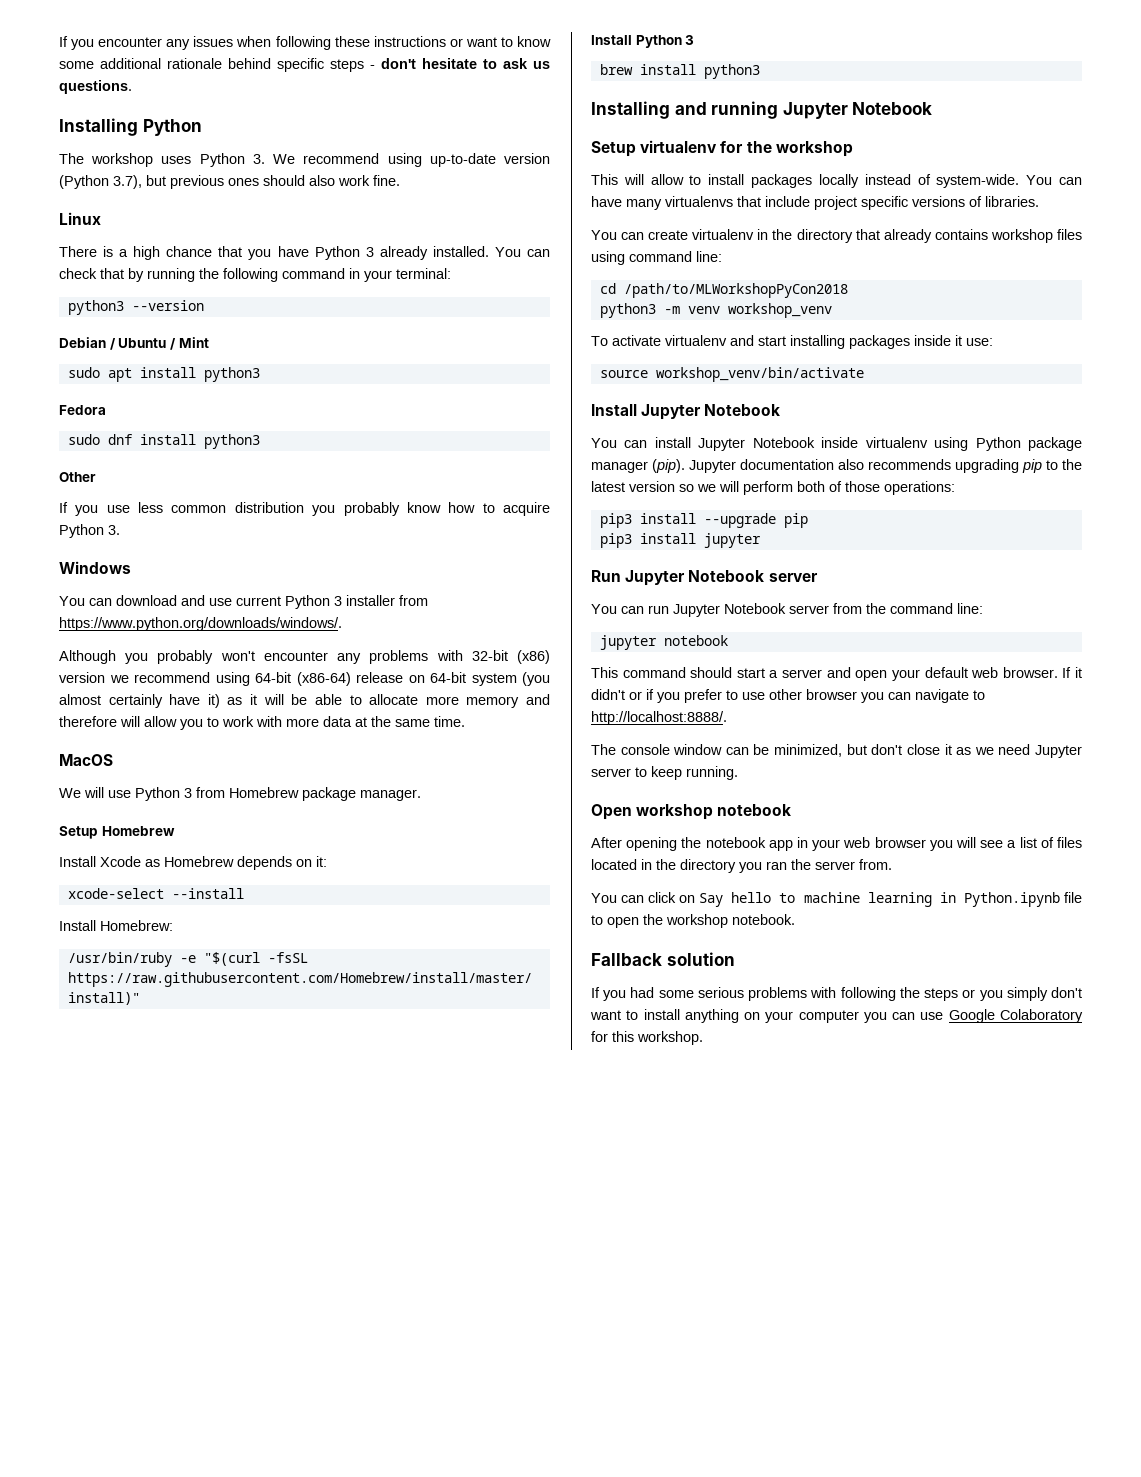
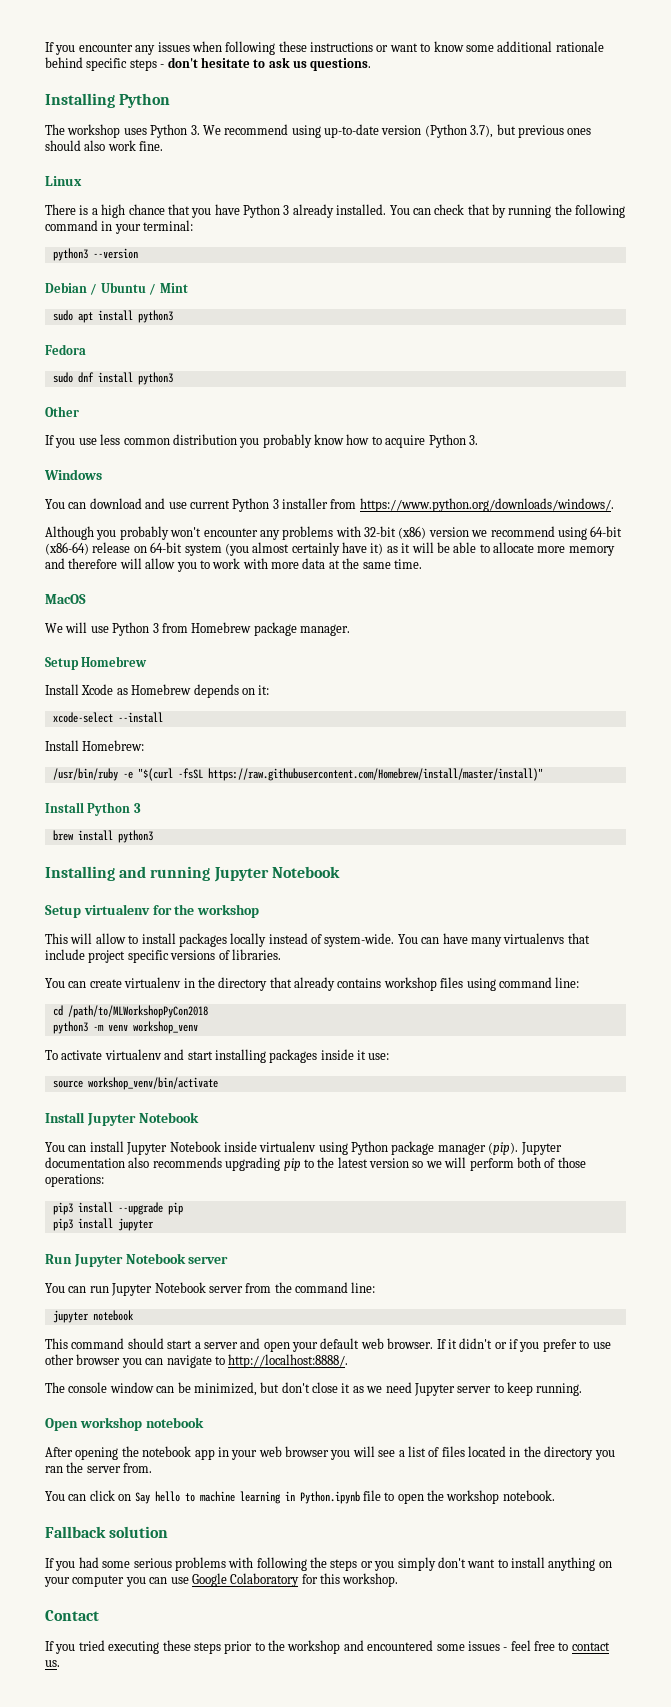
+ Contact
+ If you tried executing these steps prior to the workshop and encountered some issues - feel free to contact us.

